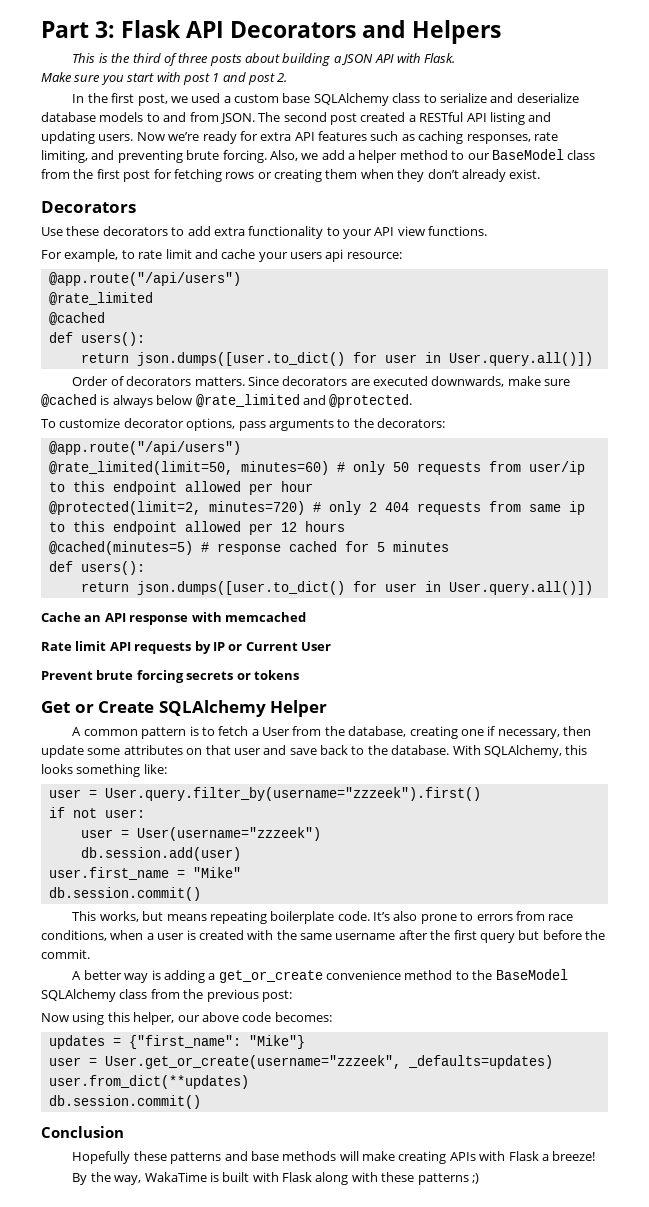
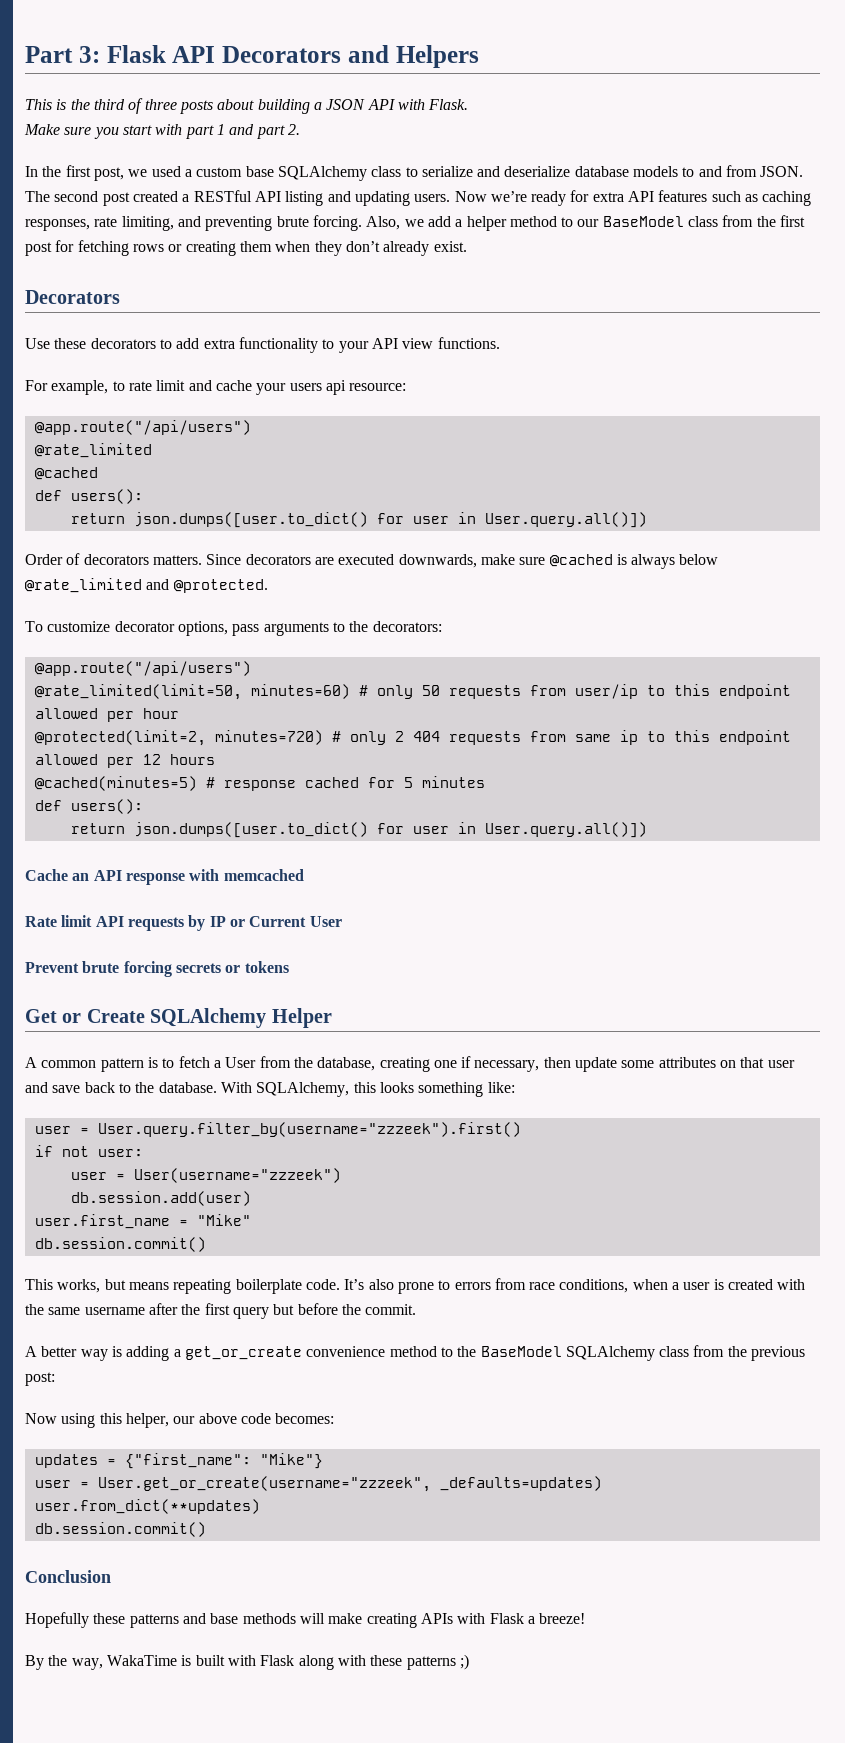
- Make sure you start with post 1 and post 2.
+ Make sure you start with part 1 and part 2.

